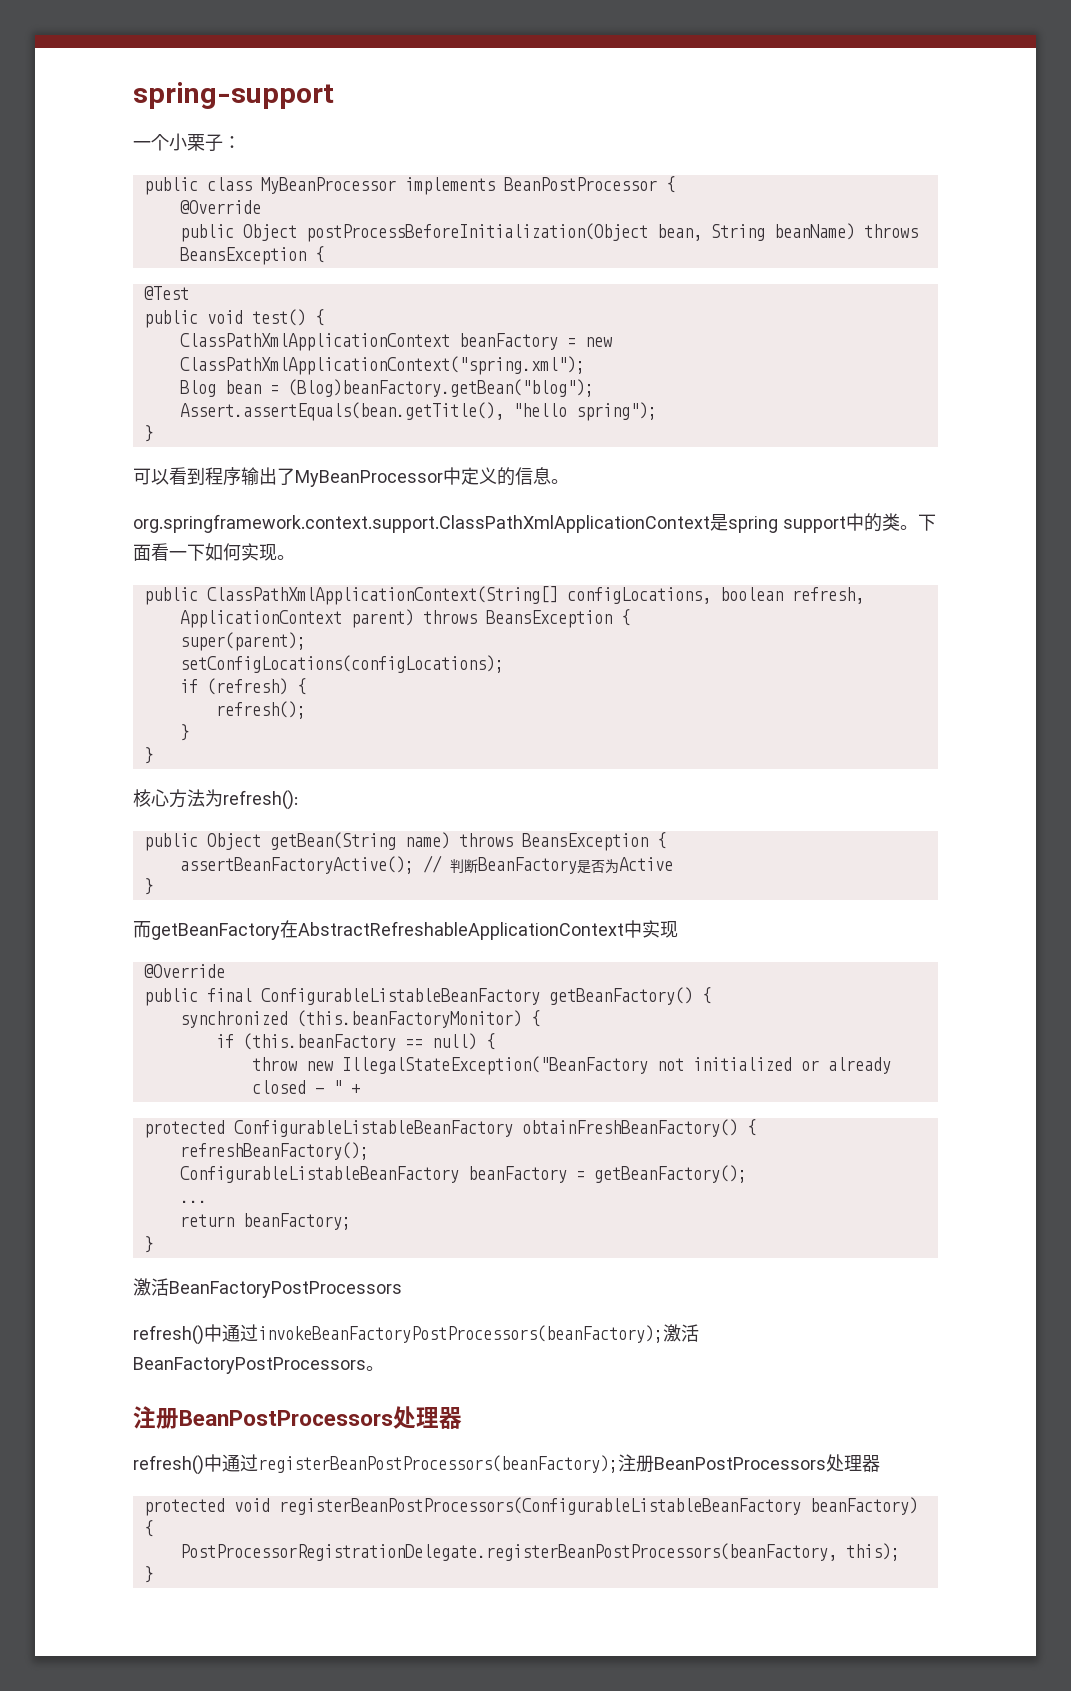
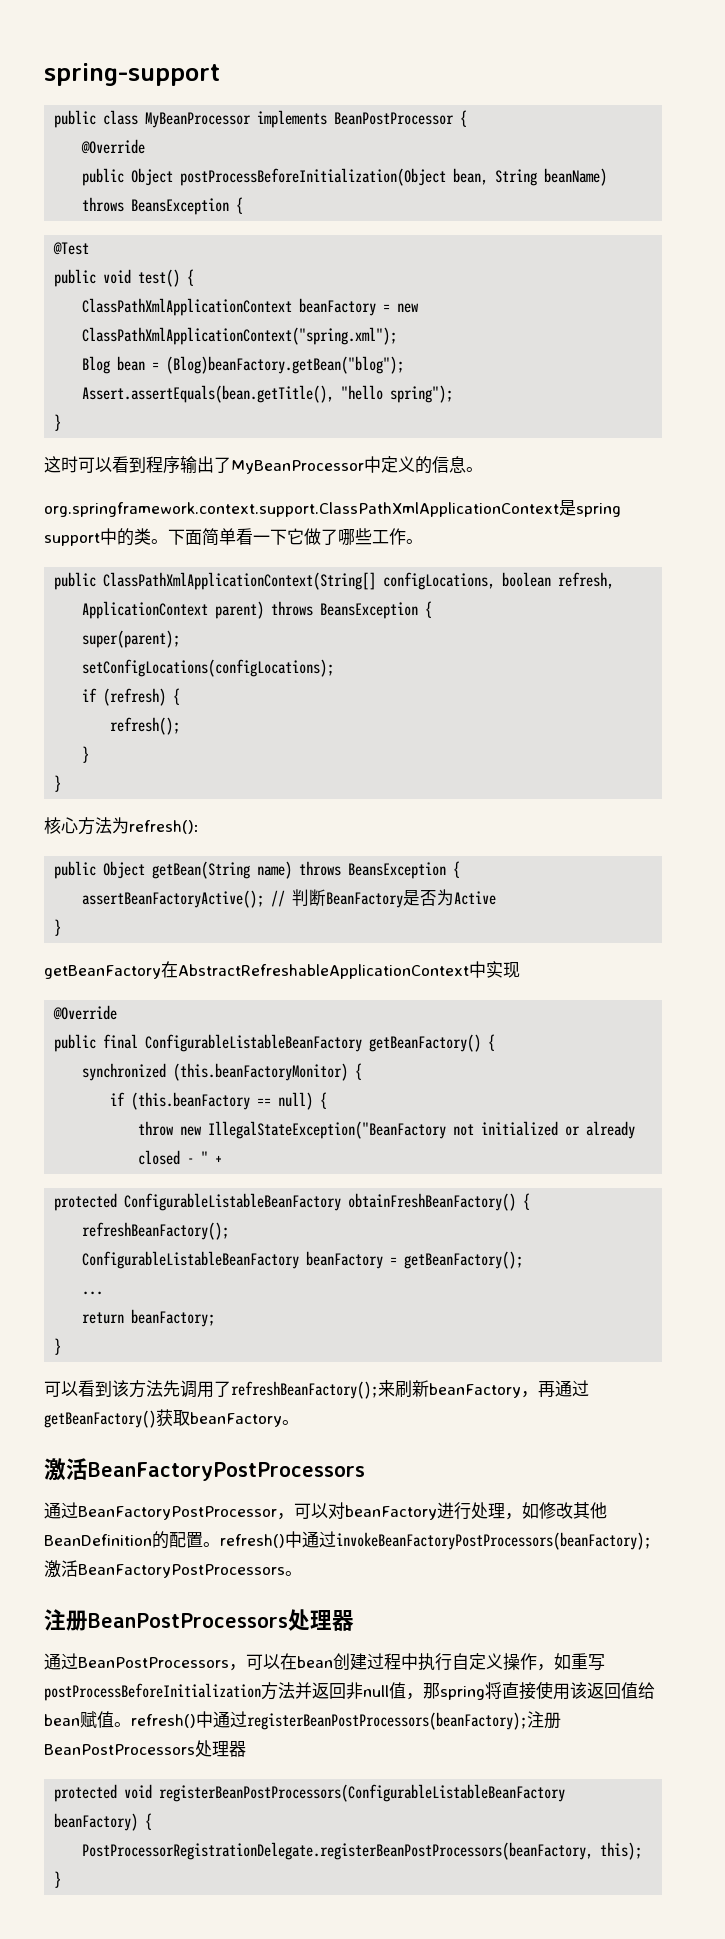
- 一个小栗子：
- 可以看到程序输出了MyBeanProcessor中定义的信息。
+ 这时可以看到程序输出了MyBeanProcessor中定义的信息。
- 下面看一下如何实现。
+ 下面简单看一下它做了哪些工作。
- 而getBeanFactory在AbstractRefreshableApplicationContext中实现
+ getBeanFactory在AbstractRefreshableApplicationContext中实现
  return beanFactory;
  }
+ 可以看到该方法先调用了refreshBeanFactory();来刷新beanFactory，再通过getBeanFactory()获取beanFactory。
  激活BeanFactoryPostProcessors
- refresh()中通过invokeBeanFactoryPostProcessors(beanFactory);激活BeanFactoryPostProcessors。
+ 通过BeanFactoryPostProcessor，可以对beanFactory进行处理，如修改其他BeanDefinition的配置。refresh()中通过invokeBeanFactoryPostProcessors(beanFactory);激活BeanFactoryPostProcessors。
- refresh()中通过registerBeanPostProcessors(beanFactory);注册BeanPostProcessors处理器
+ 通过BeanPostProcessors，可以在bean创建过程中执行自定义操作，如重写postProcessBeforeInitialization方法并返回非null值，那spring将直接使用该返回值给bean赋值。refresh()中通过registerBeanPostProcessors(beanFactory);注册BeanPostProcessors处理器

